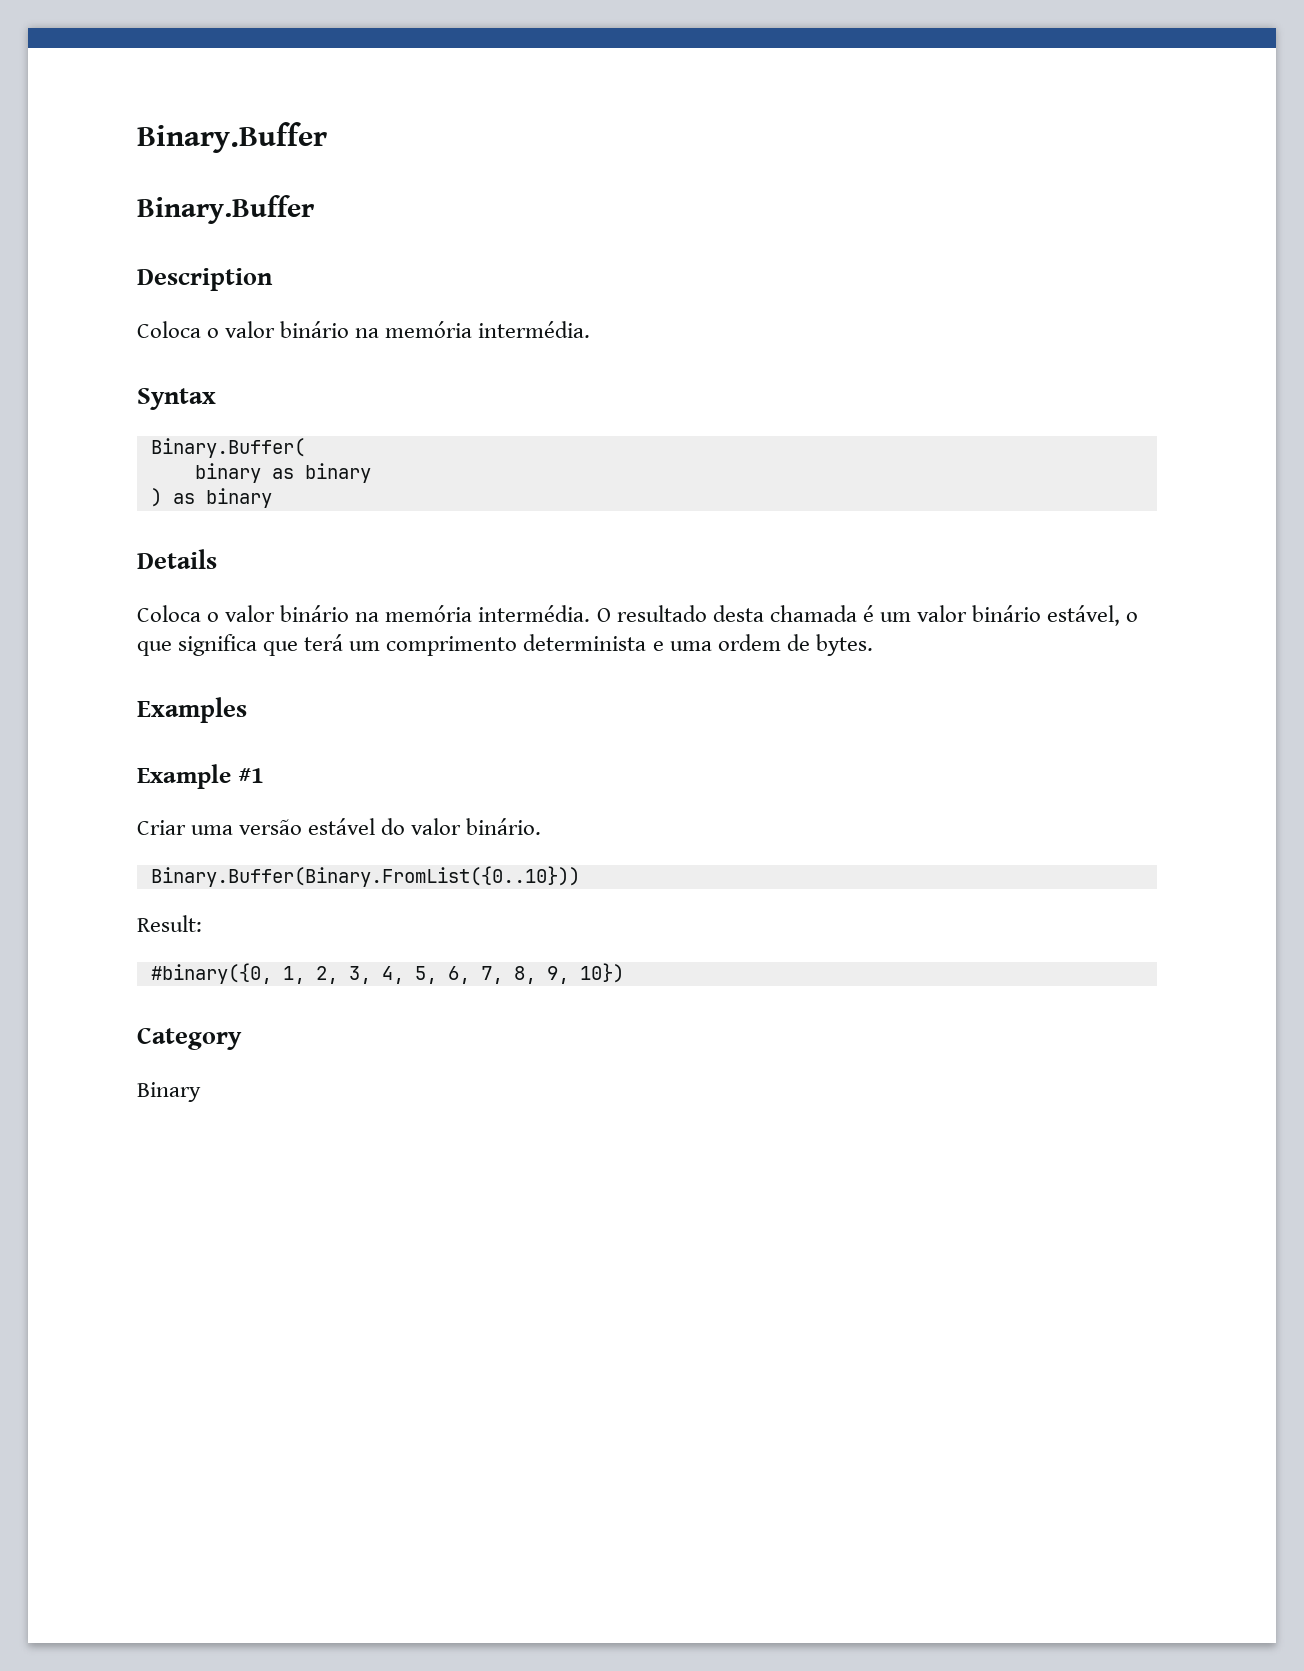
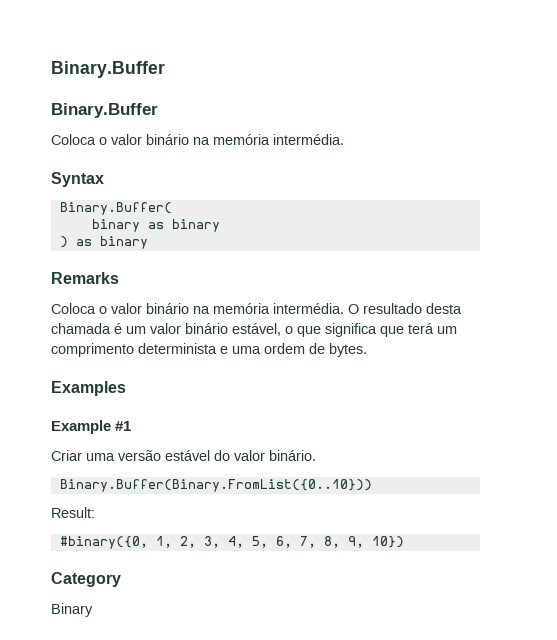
- Description
- Details
+ Remarks

